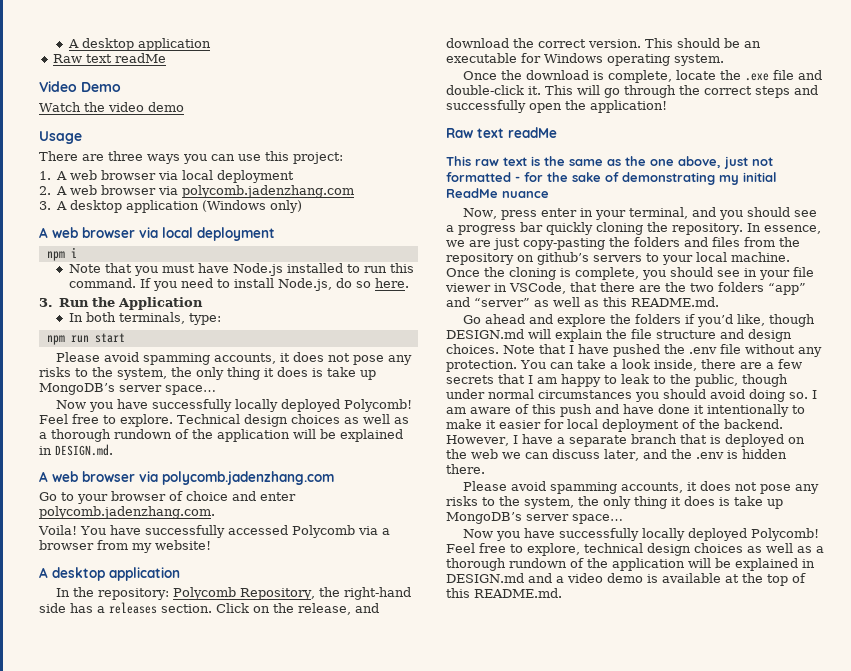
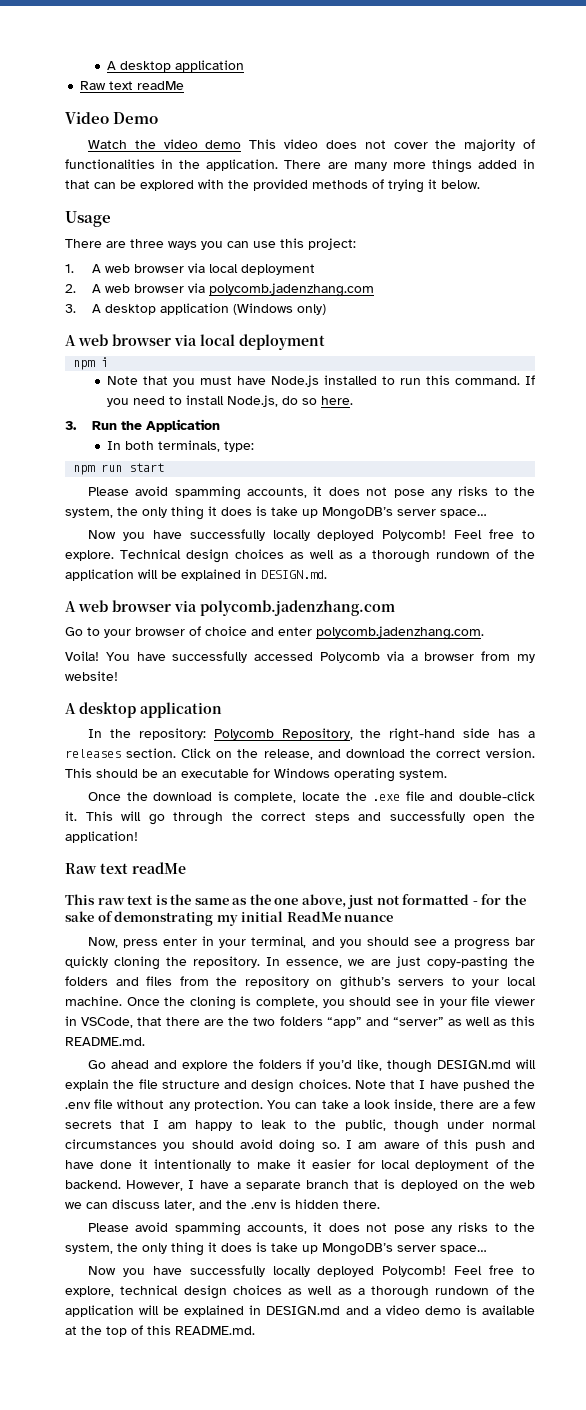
- Watch the video demo
+ Watch the video demo This video does not cover the majority of functionalities in the application. There are many more things added in that can be explored with the provided methods of trying it below.

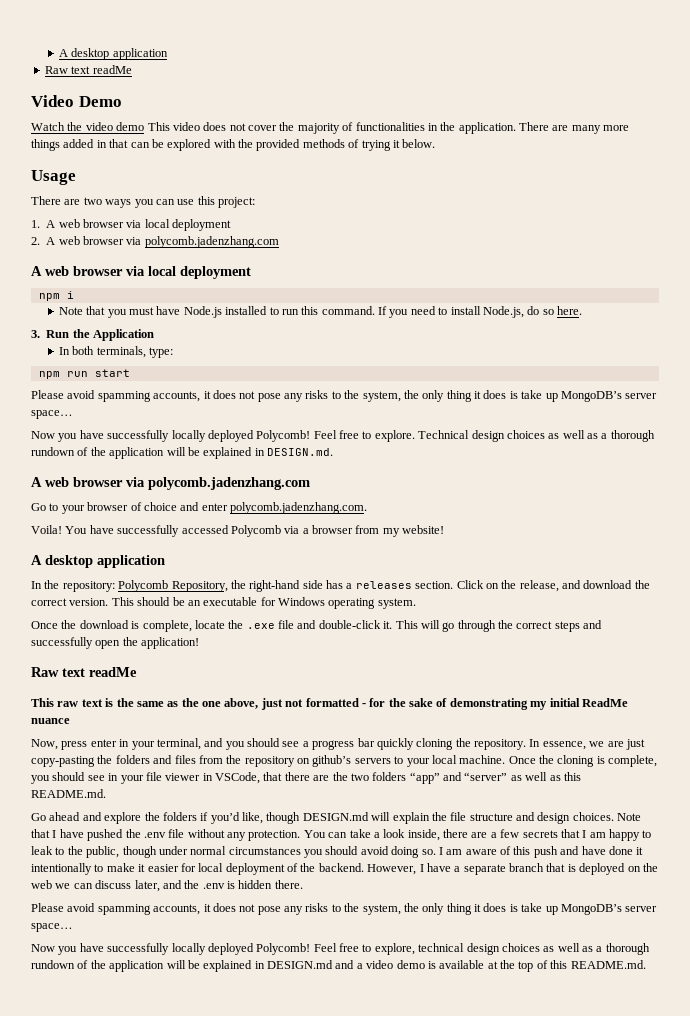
- There are three ways you can use this project:
+ There are two ways you can use this project:
- 3. A desktop application (Windows only)

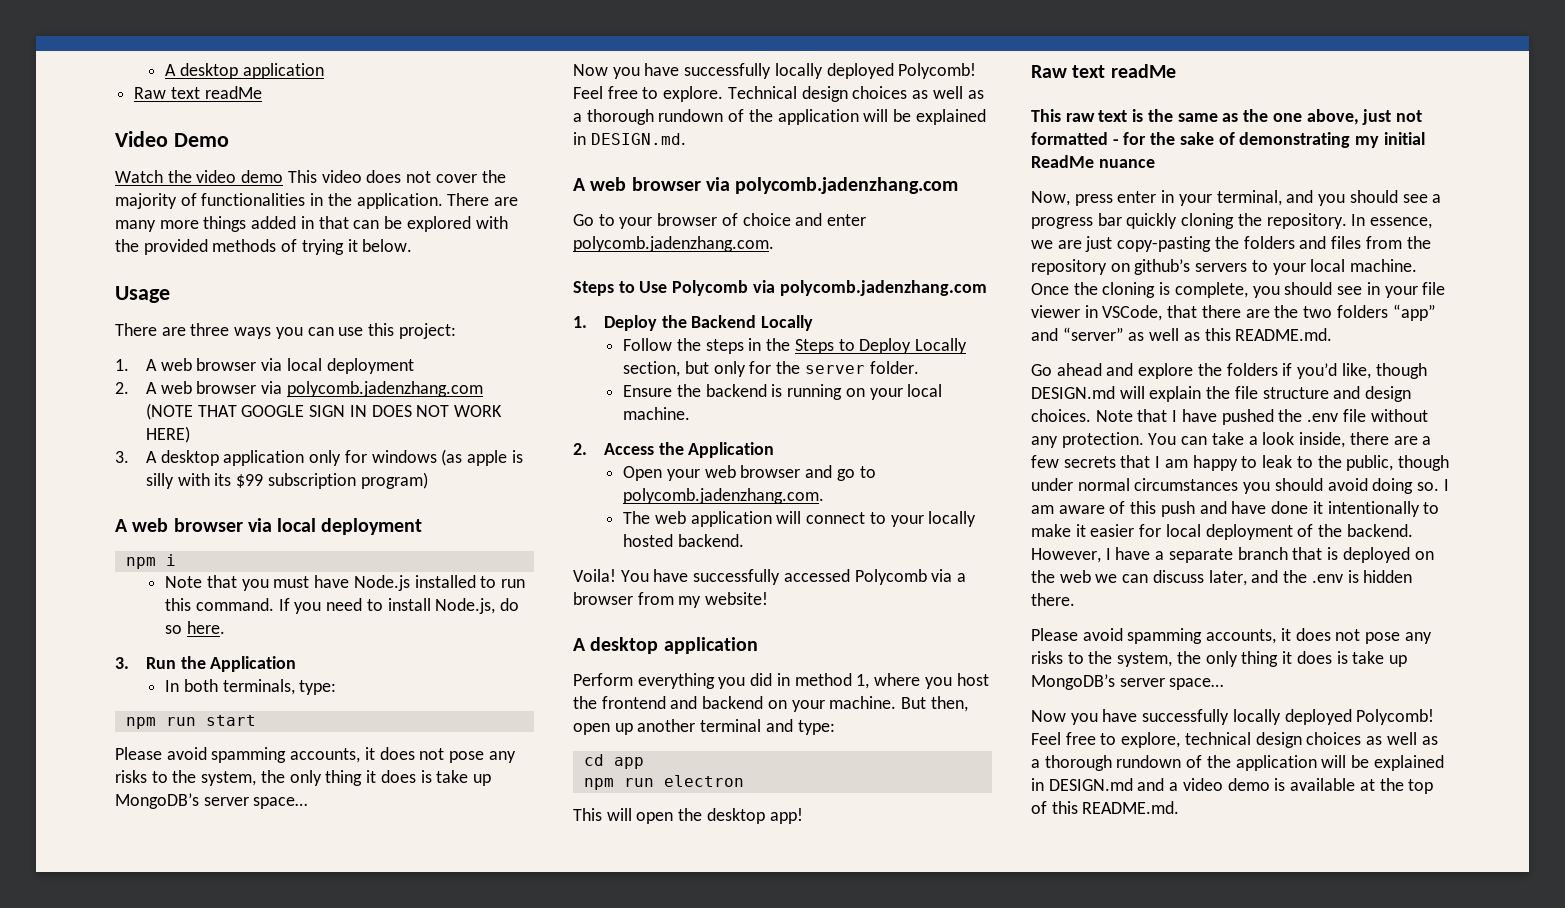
- There are two ways you can use this project:
+ There are three ways you can use this project:
- 2. A web browser via polycomb.jadenzhang.com
+ 2. A web browser via polycomb.jadenzhang.com (NOTE THAT GOOGLE SIGN IN DOES NOT WORK HERE)
+ 3. A desktop application only for windows (as apple is silly with its $99 subscription program)
+ Steps to Use Polycomb via polycomb.jadenzhang.com
+ 1. Deploy the Backend Locally
+ Follow the steps in the Steps to Deploy Locally section, but only for the server folder.
+ Ensure the backend is running on your local machine.
+ 2. Access the Application
+ Open your web browser and go to polycomb.jadenzhang.com.
+ The web application will connect to your locally hosted backend.
- In the repository: Polycomb Repository, the right-hand side has a releases section. Click on the release, and download the correct version. This should be an executable for Windows operating system.
- Once the download is complete, locate the .exe file and double-click it. This will go through the correct steps and successfully open the application!
+ Perform everything you did in method 1, where you host the frontend and backend on your machine. But then, open up another terminal and type:
+ cd app
+ npm run electron
+ This will open the desktop app!

